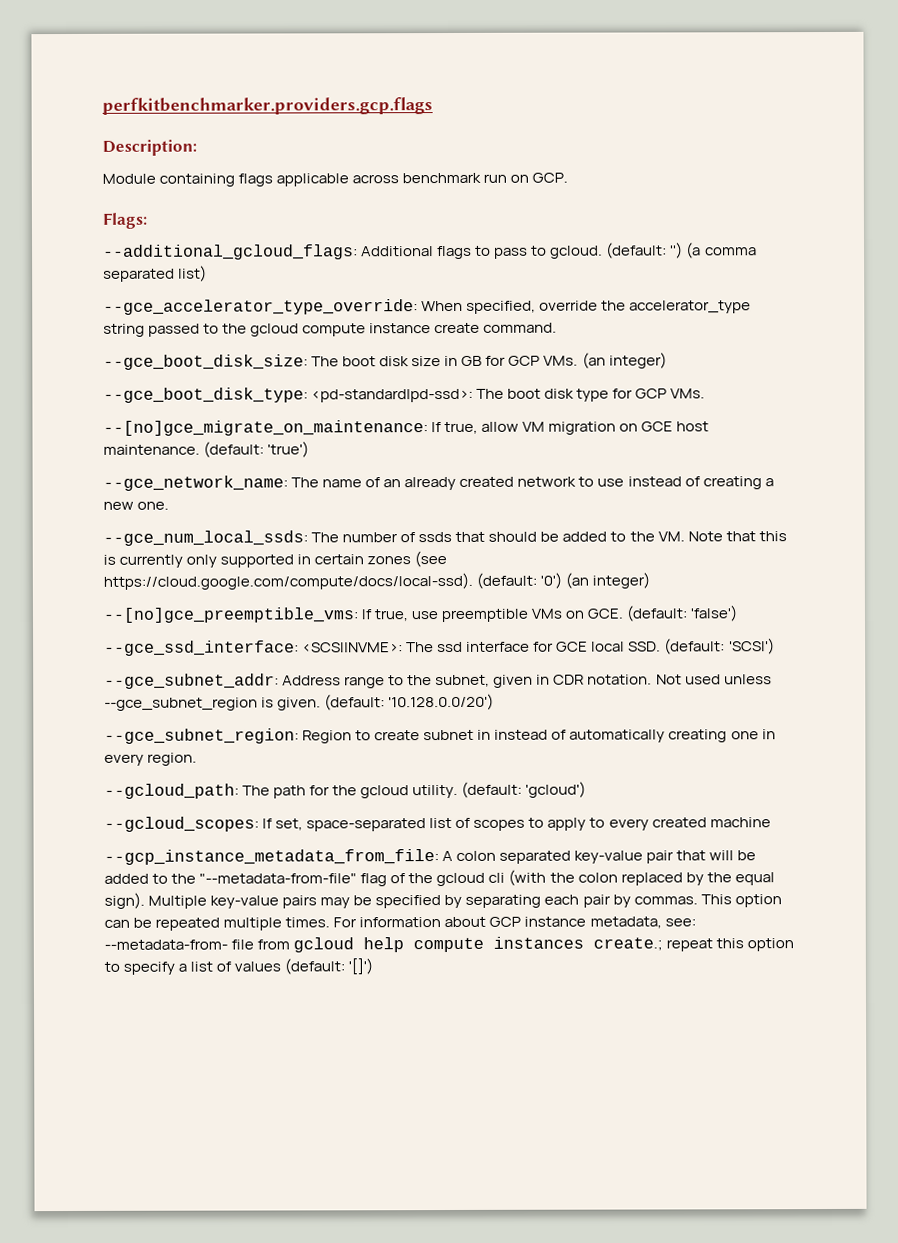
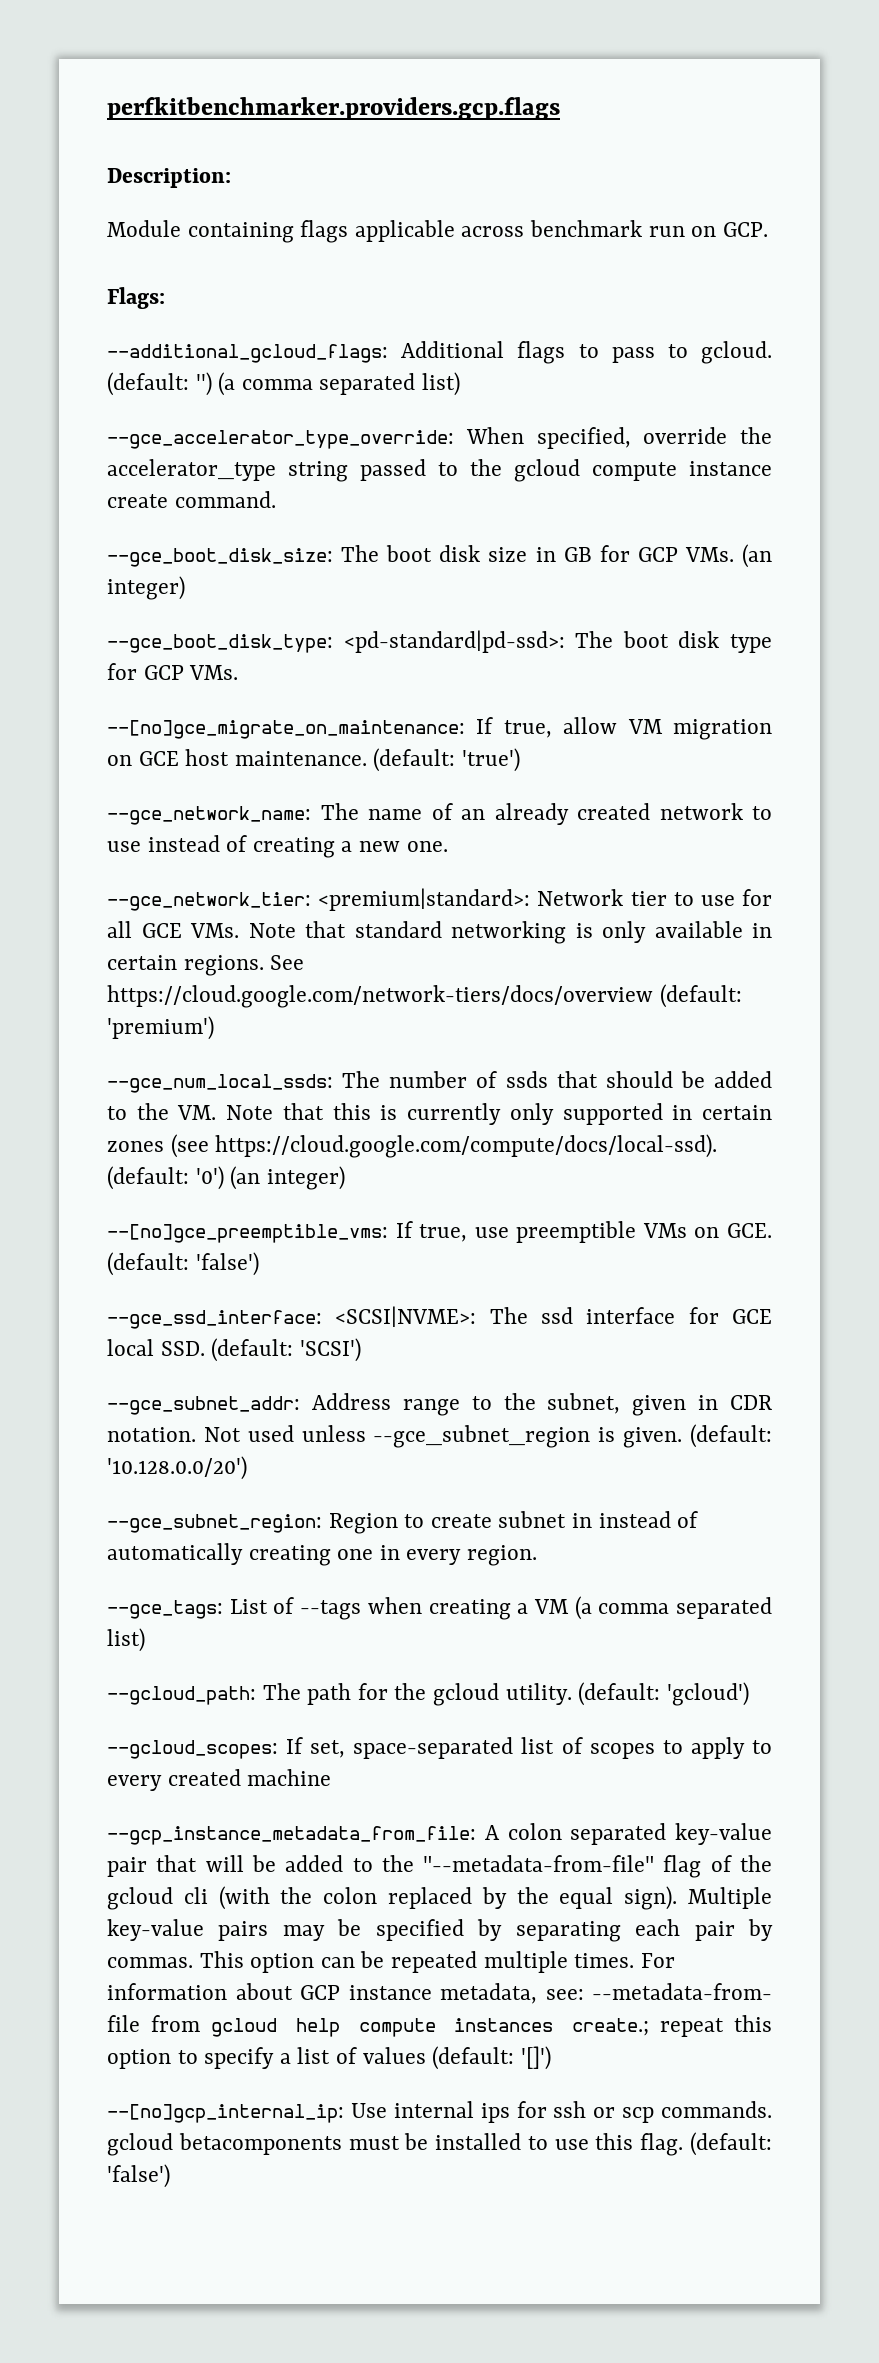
+ --gce_network_tier: <premium|standard>: Network tier to use for all GCE VMs. Note that standard networking is only available in certain regions. See https://cloud.google.com/network-tiers/docs/overview (default: 'premium')
+ --gce_tags: List of --tags when creating a VM (a comma separated list)
+ --[no]gcp_internal_ip: Use internal ips for ssh or scp commands. gcloud betacomponents must be installed to use this flag. (default: 'false')

